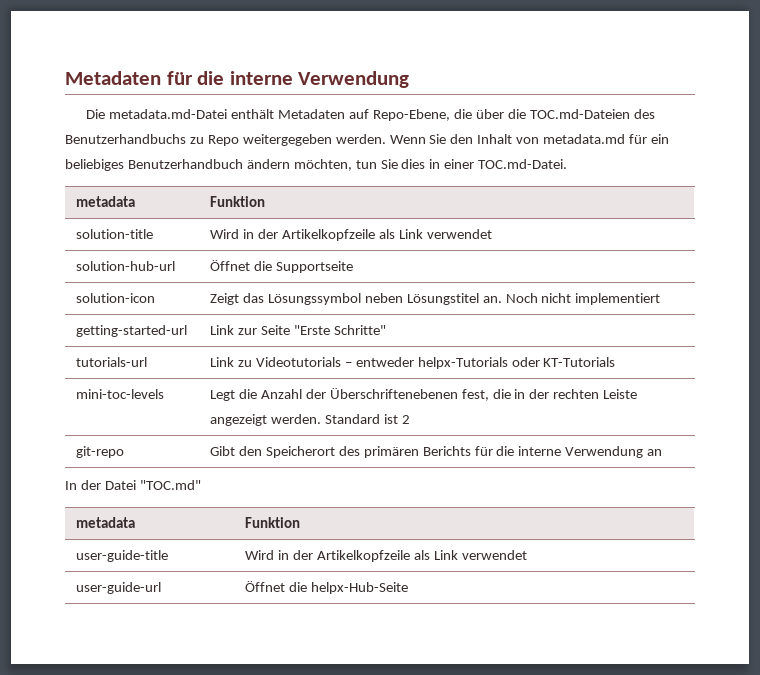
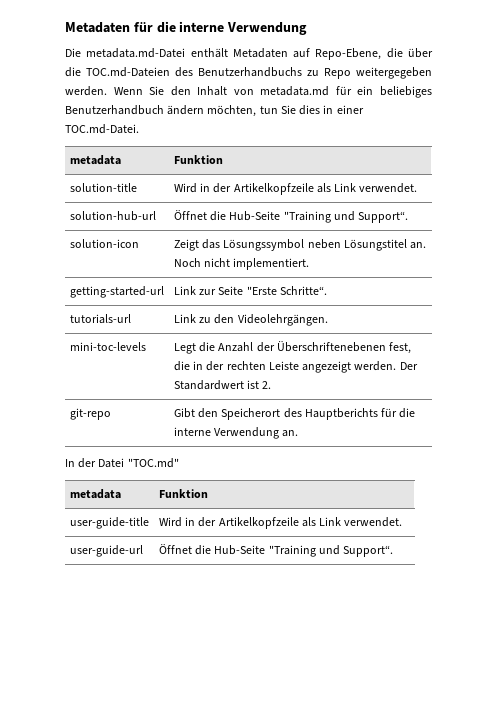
- solution-title | Wird in der Artikelkopfzeile als Link verwendet
+ solution-title | Wird in der Artikelkopfzeile als Link verwendet.
- solution-hub-url | Öffnet die Supportseite
+ solution-hub-url | Öffnet die Hub-Seite "Training und Support“.
- solution-icon | Zeigt das Lösungssymbol neben Lösungstitel an. Noch nicht implementiert
+ solution-icon | Zeigt das Lösungssymbol neben Lösungstitel an. Noch nicht implementiert.
- getting-started-url | Link zur Seite "Erste Schritte"
+ getting-started-url | Link zur Seite "Erste Schritte“.
- tutorials-url | Link zu Videotutorials – entweder helpx-Tutorials oder KT-Tutorials
+ tutorials-url | Link zu den Videolehrgängen.
- mini-toc-levels | Legt die Anzahl der Überschriftenebenen fest, die in der rechten Leiste angezeigt werden. Standard ist 2
+ mini-toc-levels | Legt die Anzahl der Überschriftenebenen fest, die in der rechten Leiste angezeigt werden. Der Standardwert ist 2.
- git-repo | Gibt den Speicherort des primären Berichts für die interne Verwendung an
+ git-repo | Gibt den Speicherort des Hauptberichts für die interne Verwendung an.
- user-guide-title | Wird in der Artikelkopfzeile als Link verwendet
+ user-guide-title | Wird in der Artikelkopfzeile als Link verwendet.
- user-guide-url | Öffnet die helpx-Hub-Seite
+ user-guide-url | Öffnet die Hub-Seite "Training und Support“.

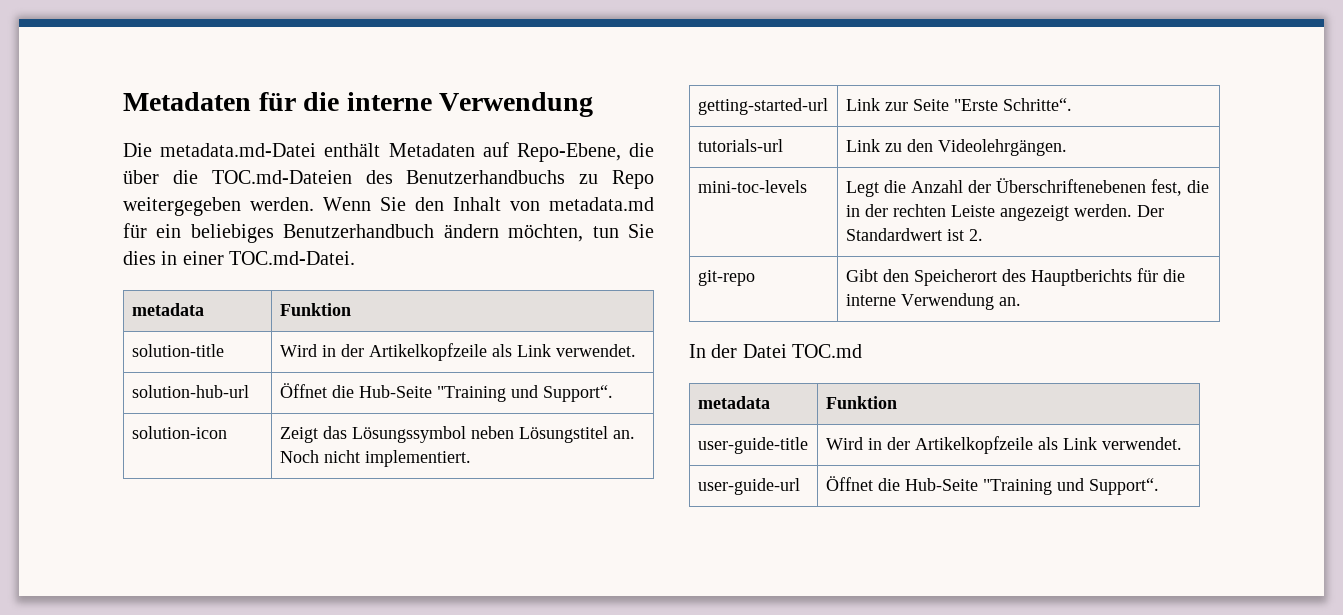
- In der Datei "TOC.md"
+ In der Datei TOC.md

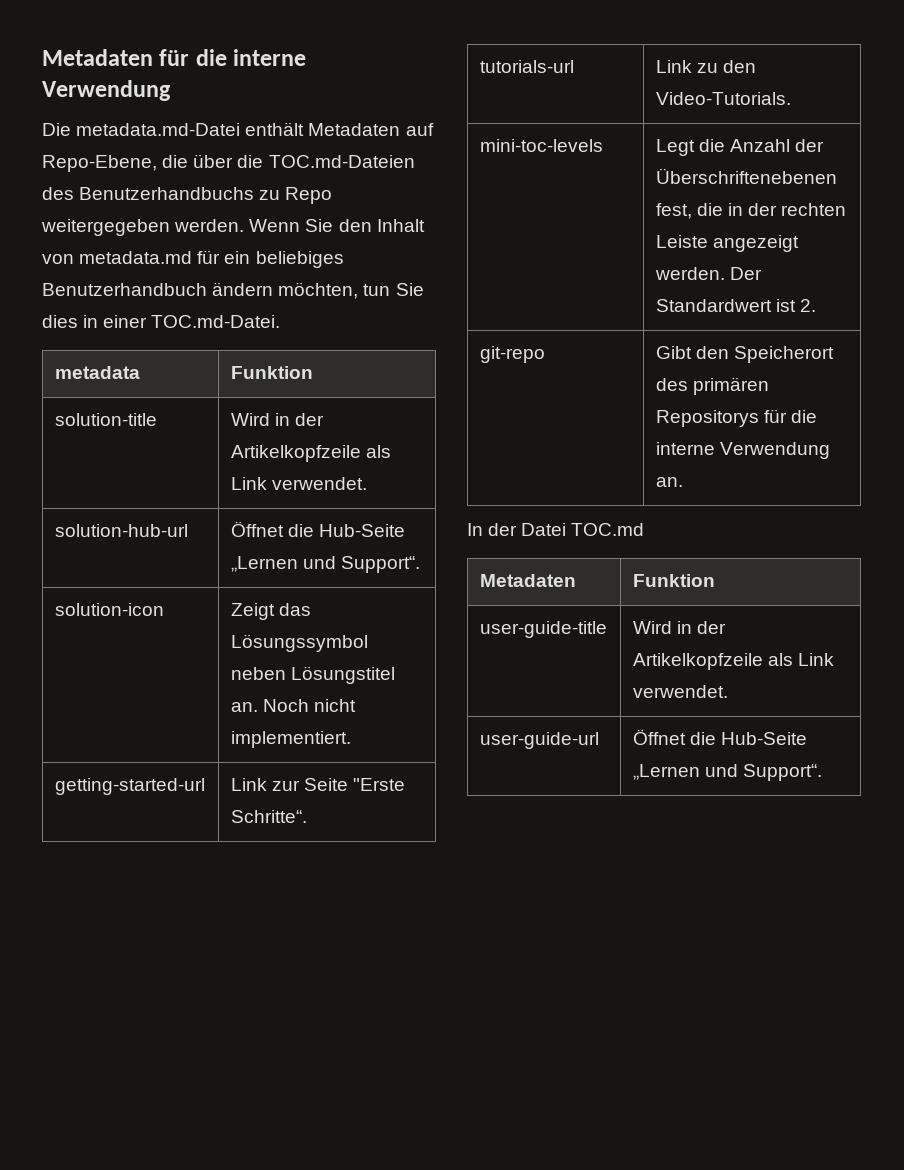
- solution-hub-url | Öffnet die Hub-Seite "Training und Support“.
+ solution-hub-url | Öffnet die Hub-Seite „Lernen und Support“.
- tutorials-url | Link zu den Videolehrgängen.
+ tutorials-url | Link zu den Video-Tutorials.
- git-repo | Gibt den Speicherort des Hauptberichts für die interne Verwendung an.
+ git-repo | Gibt den Speicherort des primären Repositorys für die interne Verwendung an.
  In der Datei TOC.md
- metadata | Funktion
+ Metadaten | Funktion
- user-guide-url | Öffnet die Hub-Seite "Training und Support“.
+ user-guide-url | Öffnet die Hub-Seite „Lernen und Support“.

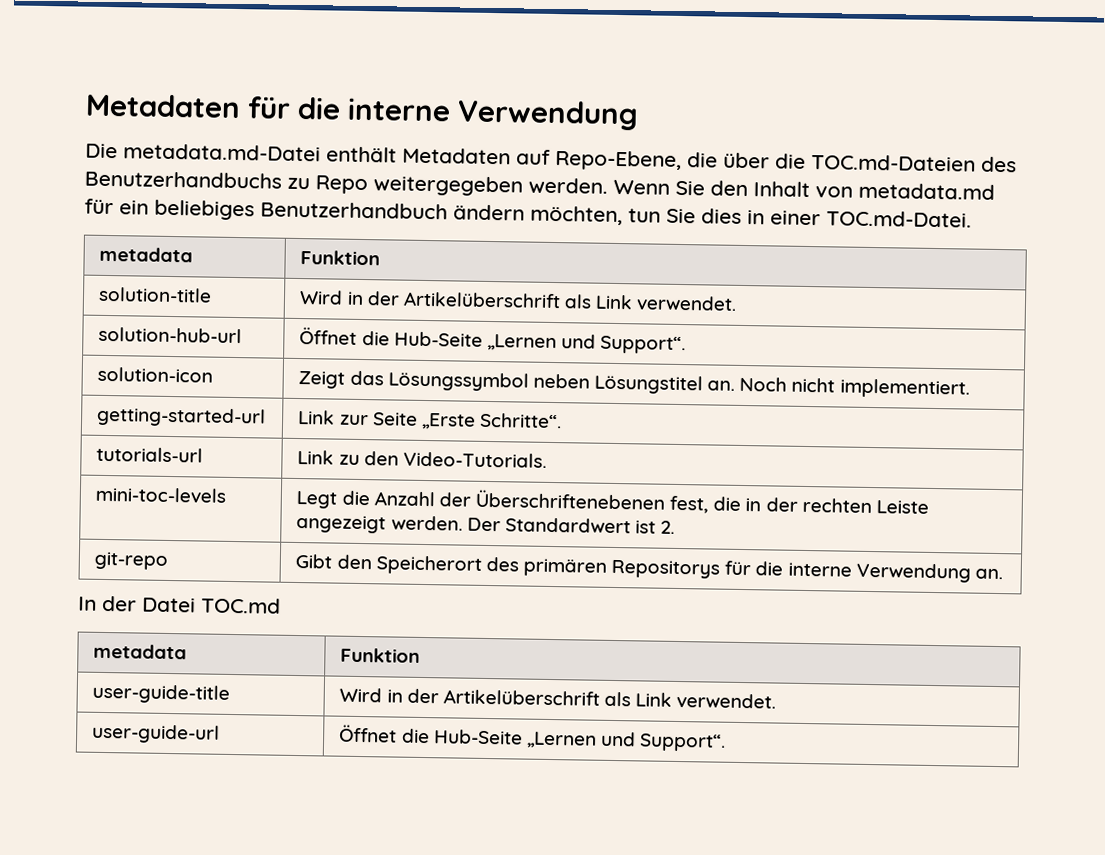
- solution-title | Wird in der Artikelkopfzeile als Link verwendet.
+ solution-title | Wird in der Artikelüberschrift als Link verwendet.
- getting-started-url | Link zur Seite "Erste Schritte“.
+ getting-started-url | Link zur Seite „Erste Schritte“.
  In der Datei TOC.md
- Metadaten | Funktion
+ metadata | Funktion
- user-guide-title | Wird in der Artikelkopfzeile als Link verwendet.
+ user-guide-title | Wird in der Artikelüberschrift als Link verwendet.

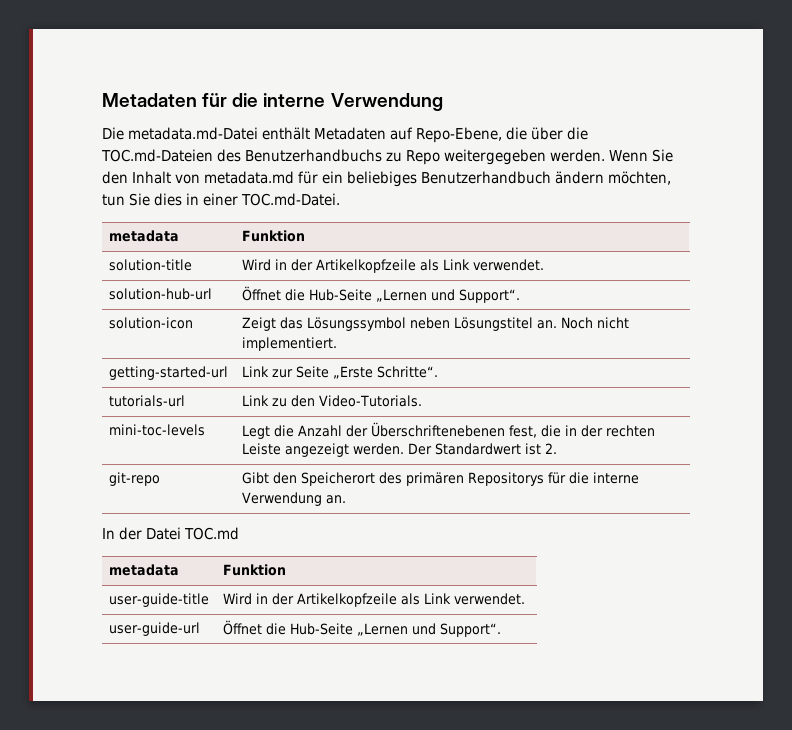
- solution-title | Wird in der Artikelüberschrift als Link verwendet.
+ solution-title | Wird in der Artikelkopfzeile als Link verwendet.
- user-guide-title | Wird in der Artikelüberschrift als Link verwendet.
+ user-guide-title | Wird in der Artikelkopfzeile als Link verwendet.

